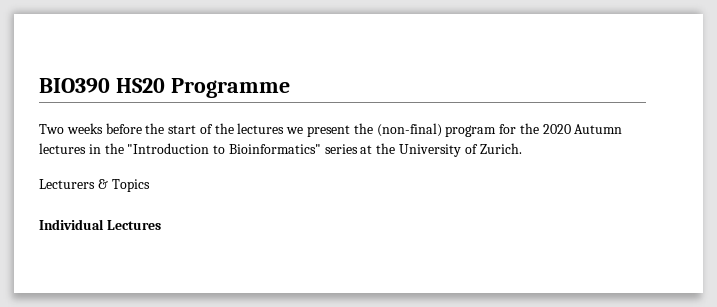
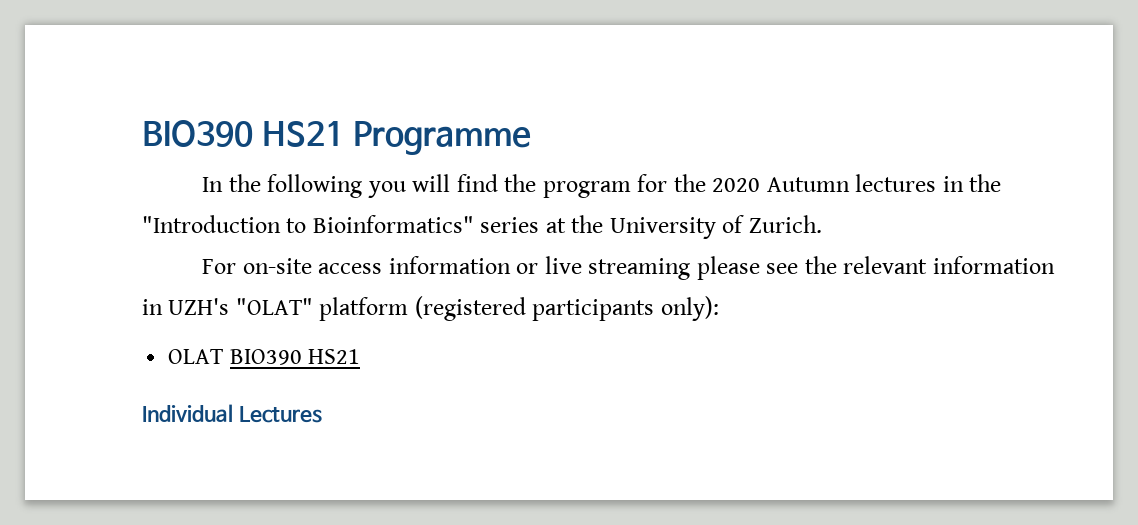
- BIO390 HS20 Programme
+ BIO390 HS21 Programme
- Two weeks before the start of the lectures we present the (non-final) program for the 2020 Autumn lectures in the "Introduction to Bioinformatics" series at the University of Zurich.
+ In the following you will find the program for the 2020 Autumn lectures in the "Introduction to Bioinformatics" series at the University of Zurich.
- Lecturers & Topics
+ For on-site access information or live streaming please see the relevant information in UZH's "OLAT" platform (registered participants only):
+ OLAT BIO390 HS21

